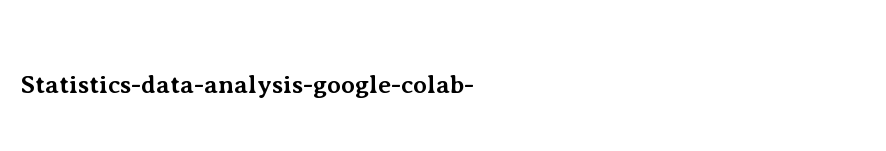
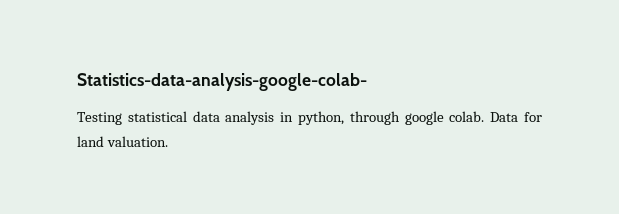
+ Testing statistical data analysis in python, through google colab. Data for land valuation.

